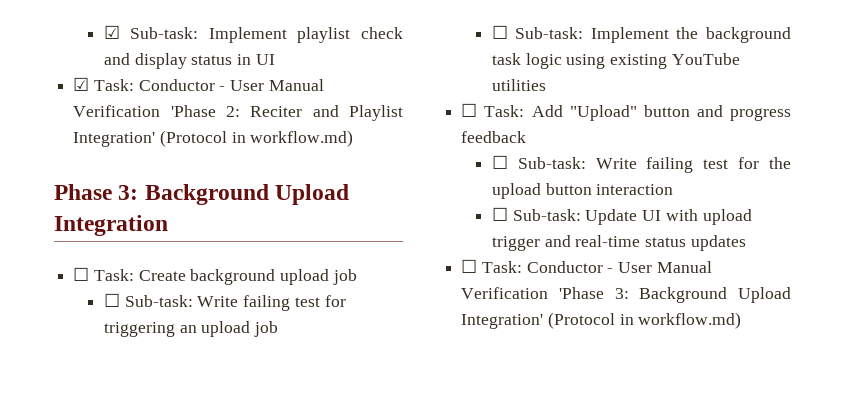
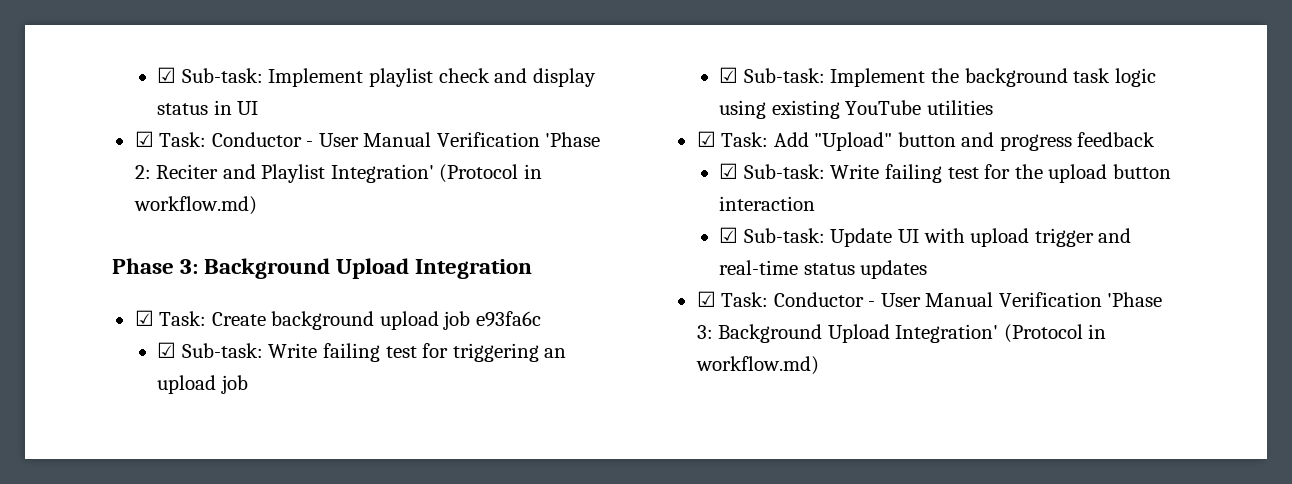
- ☐ Task: Create background upload job
- ☐ Sub-task: Write failing test for triggering an upload job
+ ☑ Task: Create background upload job e93fa6c
+ ☑ Sub-task: Write failing test for triggering an upload job
- ☐ Sub-task: Implement the background task logic using existing YouTube utilities
+ ☑ Sub-task: Implement the background task logic using existing YouTube utilities
- ☐ Task: Add "Upload" button and progress feedback
+ ☑ Task: Add "Upload" button and progress feedback
- ☐ Sub-task: Write failing test for the upload button interaction
+ ☑ Sub-task: Write failing test for the upload button interaction
- ☐ Sub-task: Update UI with upload trigger and real-time status updates
+ ☑ Sub-task: Update UI with upload trigger and real-time status updates
- ☐ Task: Conductor - User Manual Verification 'Phase 3: Background Upload Integration' (Protocol in workflow.md)
+ ☑ Task: Conductor - User Manual Verification 'Phase 3: Background Upload Integration' (Protocol in workflow.md)

